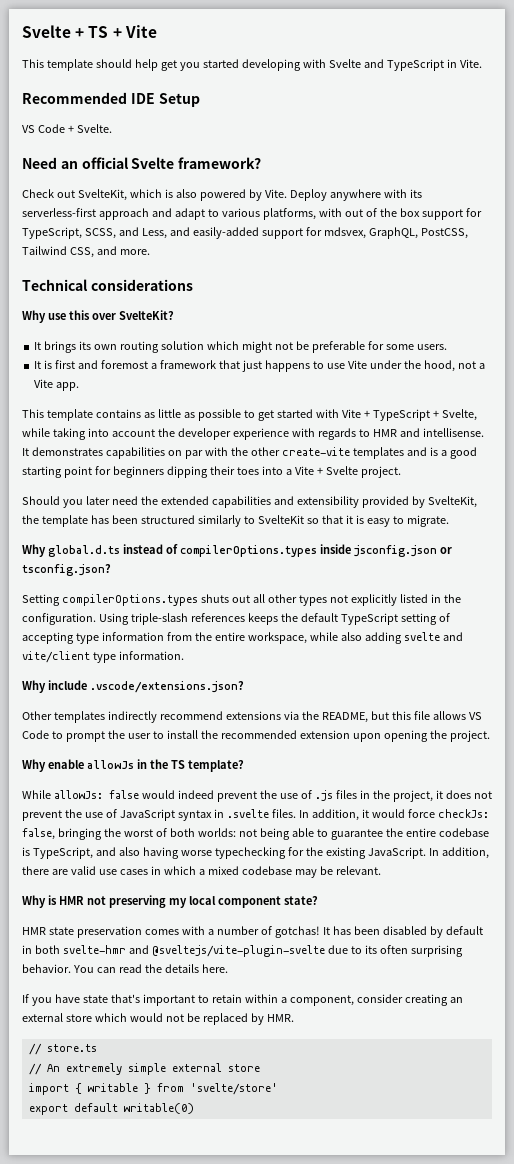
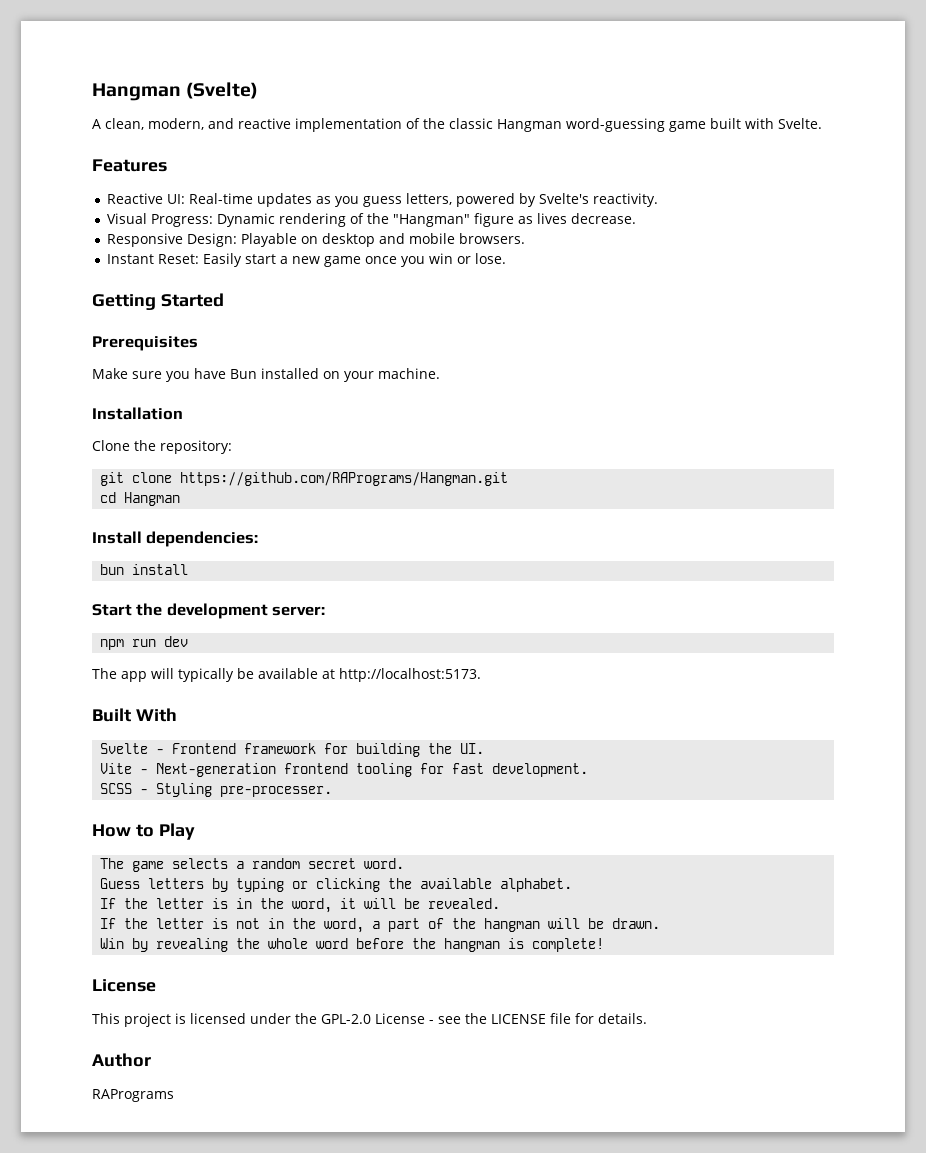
- Svelte + TS + Vite
- This template should help get you started developing with Svelte and TypeScript in Vite.
- Recommended IDE Setup
- VS Code + Svelte.
- Need an official Svelte framework?
- Check out SvelteKit, which is also powered by Vite. Deploy anywhere with its serverless-first approach and adapt to various platforms, with out of the box support for TypeScript, SCSS, and Less, and easily-added support for mdsvex, GraphQL, PostCSS, Tailwind CSS, and more.
- Technical considerations
- Why use this over SvelteKit?
- It brings its own routing solution which might not be preferable for some users.
- It is first and foremost a framework that just happens to use Vite under the hood, not a Vite app.
- This template contains as little as possible to get started with Vite + TypeScript + Svelte, while taking into account the developer experience with regards to HMR and intellisense. It demonstrates capabilities on par with the other create-vite templates and is a good starting point for beginners dipping their toes into a Vite + Svelte project.
- Should you later need the extended capabilities and extensibility provided by SvelteKit, the template has been structured similarly to SvelteKit so that it is easy to migrate.
- Why global.d.ts instead of compilerOptions.types inside jsconfig.json or tsconfig.json?
- Setting compilerOptions.types shuts out all other types not explicitly listed in the configuration. Using triple-slash references keeps the default TypeScript setting of accepting type information from the entire workspace, while also adding svelte and vite/client type information.
- Why include .vscode/extensions.json?
- Other templates indirectly recommend extensions via the README, but this file allows VS Code to prompt the user to install the recommended extension upon opening the project.
- Why enable allowJs in the TS template?
- While allowJs: false would indeed prevent the use of .js files in the project, it does not prevent the use of JavaScript syntax in .svelte files. In addition, it would force checkJs: false, bringing the worst of both worlds: not being able to guarantee the entire codebase is TypeScript, and also having worse typechecking for the existing JavaScript. In addition, there are valid use cases in which a mixed codebase may be relevant.
- Why is HMR not preserving my local component state?
- HMR state preservation comes with a number of gotchas! It has been disabled by default in both svelte-hmr and @sveltejs/vite-plugin-svelte due to its often surprising behavior. You can read the details here.
- If you have state that's important to retain within a component, consider creating an external store which would not be replaced by HMR.
- // store.ts
- // An extremely simple external store
- import { writable } from 'svelte/store'
- export default writable(0)
+ Hangman (Svelte)
+ A clean, modern, and reactive implementation of the classic Hangman word-guessing game built with Svelte.
+ Features
+ Reactive UI: Real-time updates as you guess letters, powered by Svelte's reactivity.
+ Visual Progress: Dynamic rendering of the "Hangman" figure as lives decrease.
+ Responsive Design: Playable on desktop and mobile browsers.
+ Instant Reset: Easily start a new game once you win or lose.
+ Getting Started
+ Prerequisites
+ Make sure you have Bun installed on your machine.
+ Installation
+ Clone the repository:
+ git clone https://github.com/RAPrograms/Hangman.git
+ cd Hangman
+ Install dependencies:
+ bun install
+ Start the development server:
+ npm run dev
+ The app will typically be available at http://localhost:5173.
+ Built With
+ Svelte - Frontend framework for building the UI.
+ Vite - Next-generation frontend tooling for fast development.
+ SCSS - Styling pre-processer.
+ How to Play
+ The game selects a random secret word.
+ Guess letters by typing or clicking the available alphabet.
+ If the letter is in the word, it will be revealed.
+ If the letter is not in the word, a part of the hangman will be drawn.
+ Win by revealing the whole word before the hangman is complete!
+ License
+ This project is licensed under the GPL-2.0 License - see the LICENSE file for details.
+ Author
+ RAPrograms

